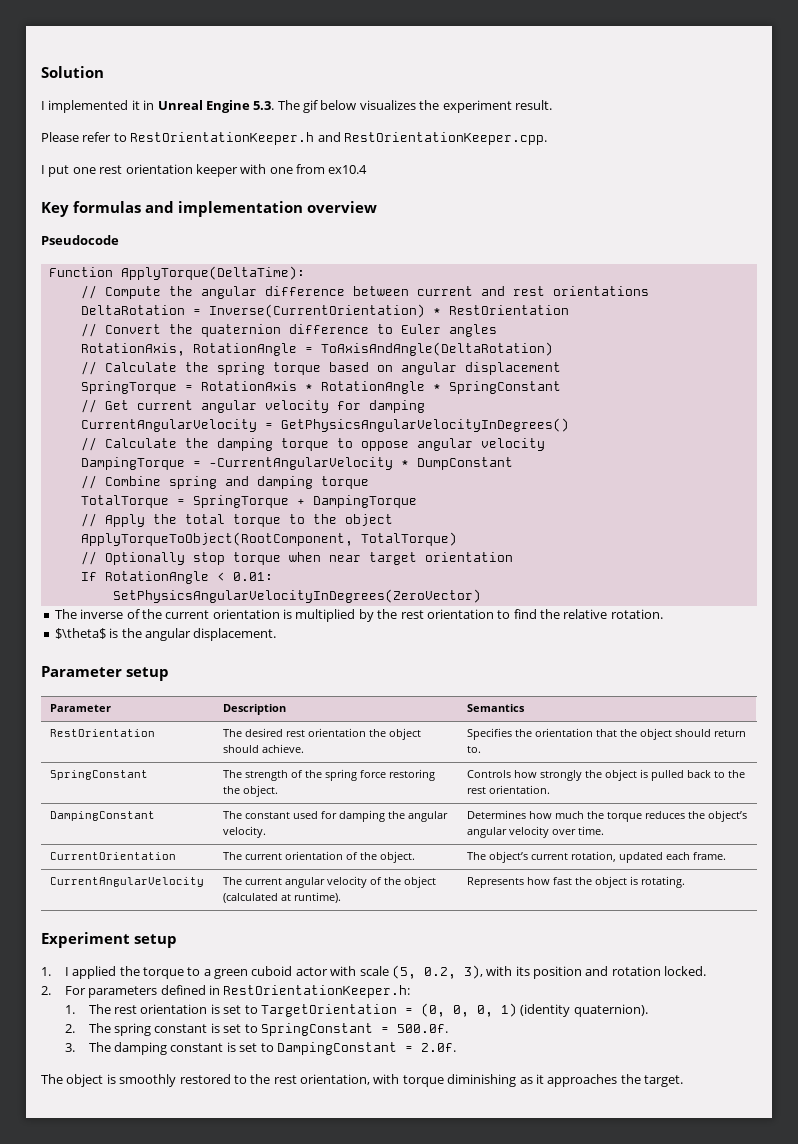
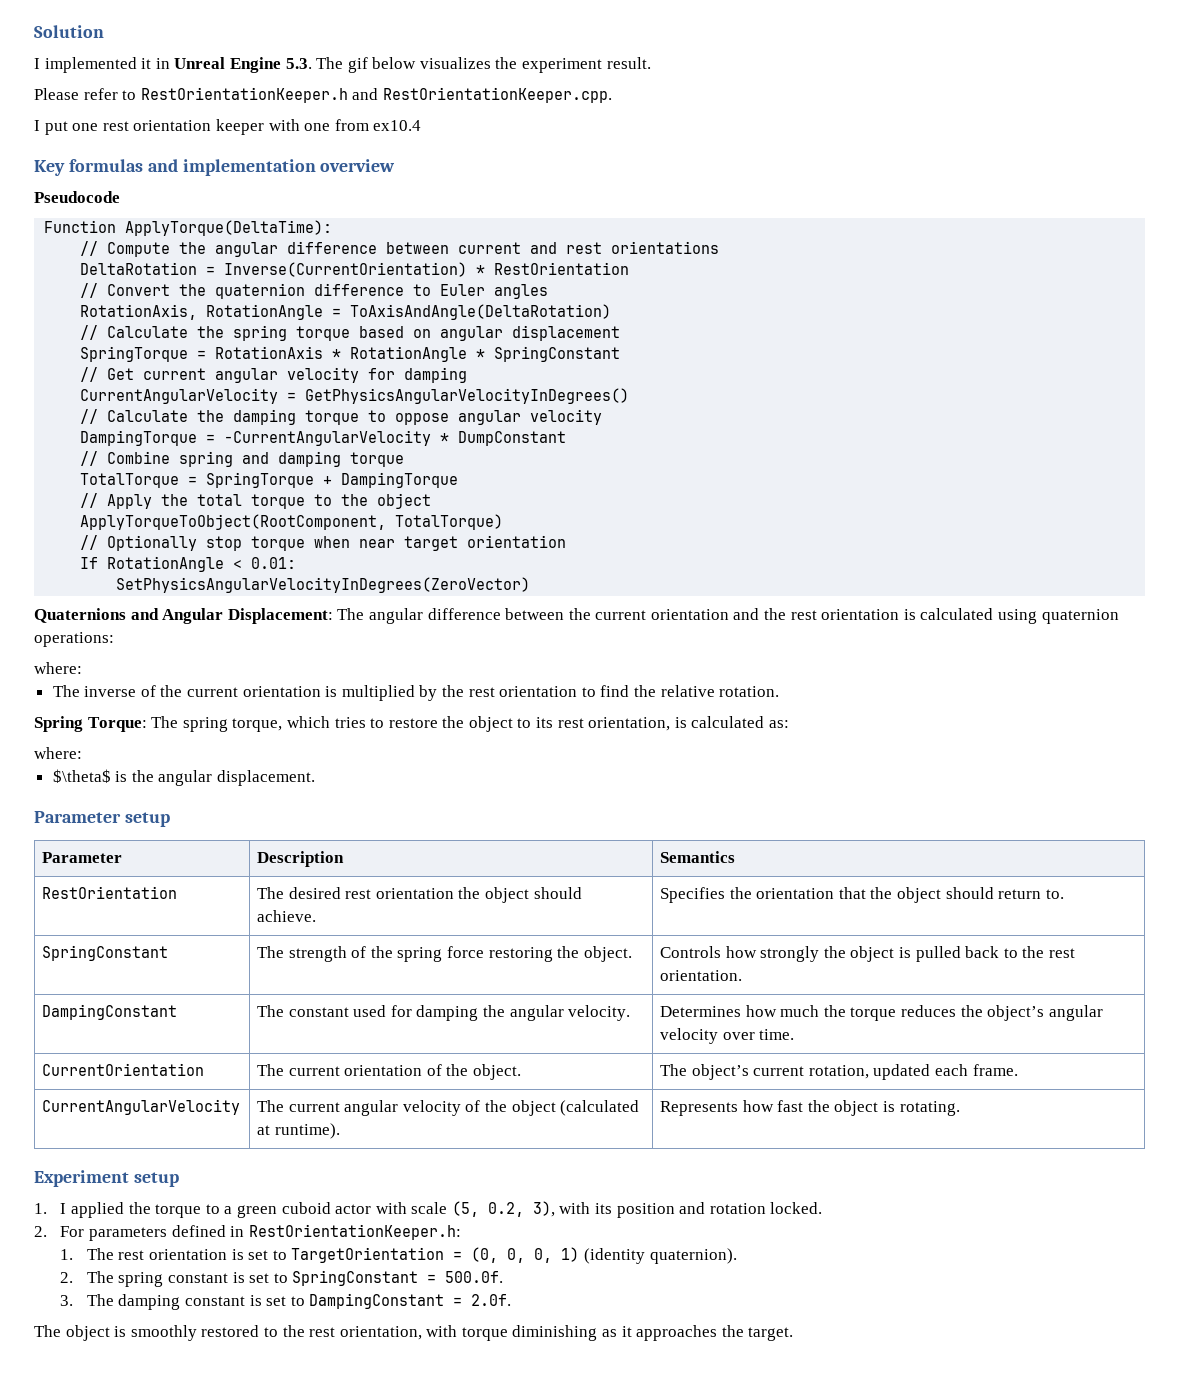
+ Quaternions and Angular Displacement: The angular difference between the current orientation and the rest orientation is calculated using quaternion operations:
+ where:
+ Spring Torque: The spring torque, which tries to restore the object to its rest orientation, is calculated as:
+ where:

